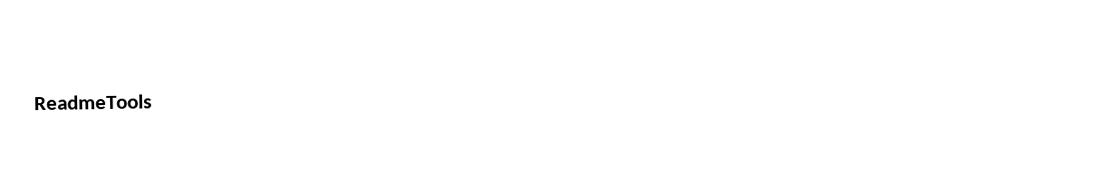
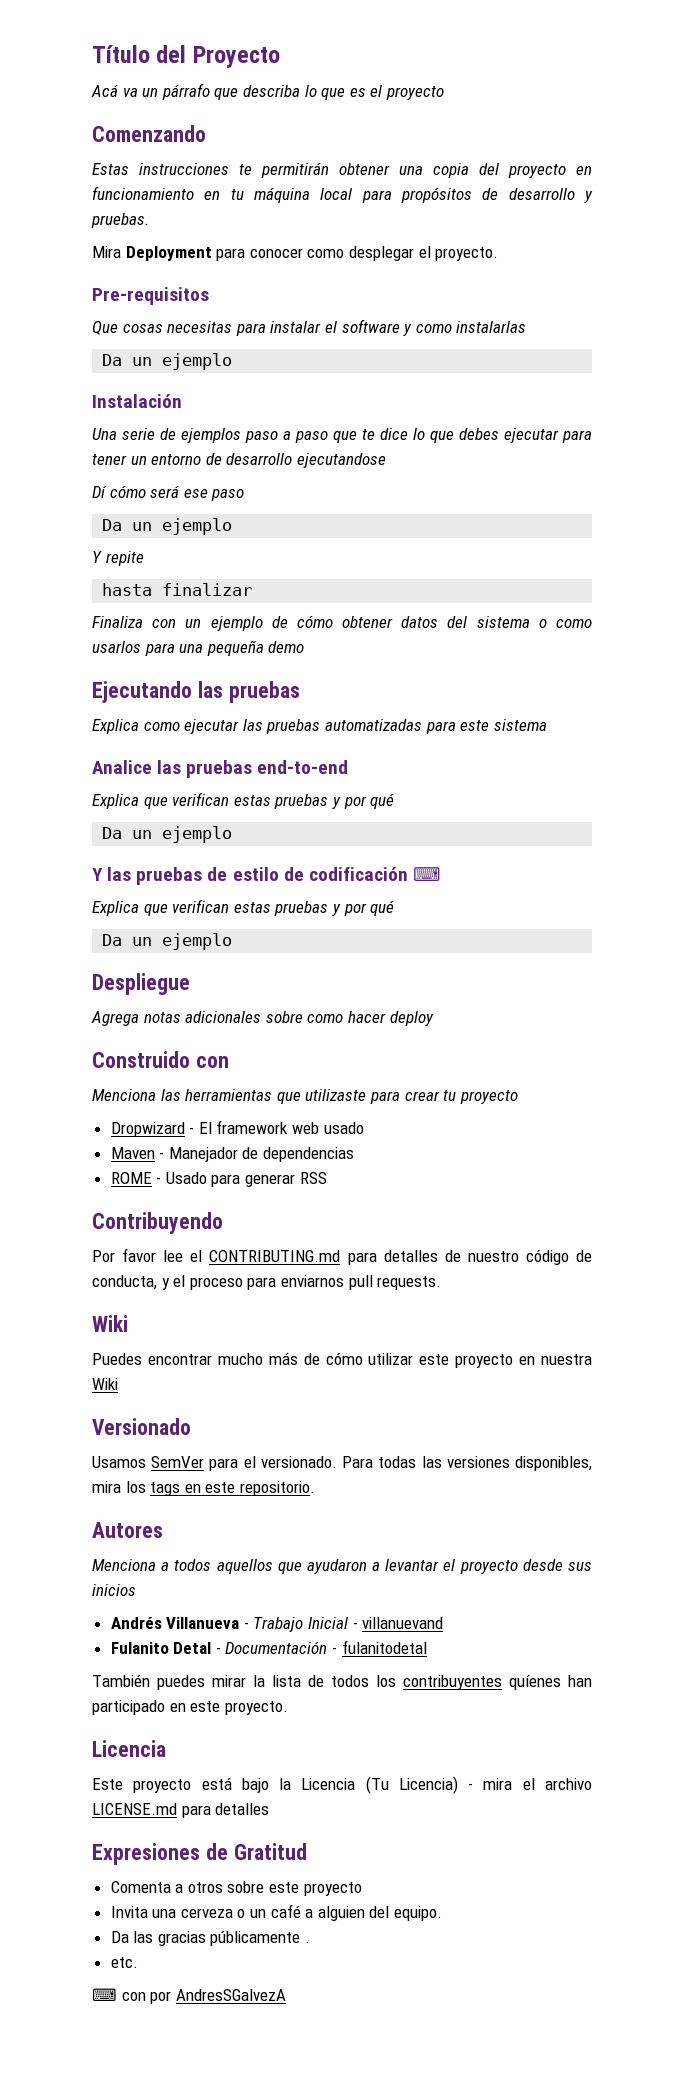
- ReadmeTools
+ Título del Proyecto
+ Acá va un párrafo que describa lo que es el proyecto
+ Comenzando
+ Estas instrucciones te permitirán obtener una copia del proyecto en funcionamiento en tu máquina local para propósitos de desarrollo y pruebas.
+ Mira Deployment para conocer como desplegar el proyecto.
+ Pre-requisitos
+ Que cosas necesitas para instalar el software y como instalarlas
+ Da un ejemplo
+ Instalación
+ Una serie de ejemplos paso a paso que te dice lo que debes ejecutar para tener un entorno de desarrollo ejecutandose
+ Dí cómo será ese paso
+ Da un ejemplo
+ Y repite
+ hasta finalizar
+ Finaliza con un ejemplo de cómo obtener datos del sistema o como usarlos para una pequeña demo
+ Ejecutando las pruebas
+ Explica como ejecutar las pruebas automatizadas para este sistema
+ Analice las pruebas end-to-end
+ Explica que verifican estas pruebas y por qué
+ Da un ejemplo
+ Y las pruebas de estilo de codificación ⌨
+ Explica que verifican estas pruebas y por qué
+ Da un ejemplo
+ Despliegue
+ Agrega notas adicionales sobre como hacer deploy
+ Construido con
+ Menciona las herramientas que utilizaste para crear tu proyecto
+ Dropwizard - El framework web usado
+ Maven - Manejador de dependencias
+ ROME - Usado para generar RSS
+ Contribuyendo
+ Por favor lee el CONTRIBUTING.md para detalles de nuestro código de conducta, y el proceso para enviarnos pull requests.
+ Wiki
+ Puedes encontrar mucho más de cómo utilizar este proyecto en nuestra Wiki
+ Versionado
+ Usamos SemVer para el versionado. Para todas las versiones disponibles, mira los tags en este repositorio.
+ Autores
+ Menciona a todos aquellos que ayudaron a levantar el proyecto desde sus inicios
+ Andrés Villanueva - Trabajo Inicial - villanuevand
+ Fulanito Detal - Documentación - fulanitodetal
+ También puedes mirar la lista de todos los contribuyentes quíenes han participado en este proyecto.
+ Licencia
+ Este proyecto está bajo la Licencia (Tu Licencia) - mira el archivo LICENSE.md para detalles
+ Expresiones de Gratitud
+ Comenta a otros sobre este proyecto
+ Invita una cerveza o un café a alguien del equipo.
+ Da las gracias públicamente .
+ etc.
+ ⌨ con por AndresSGalvezA

